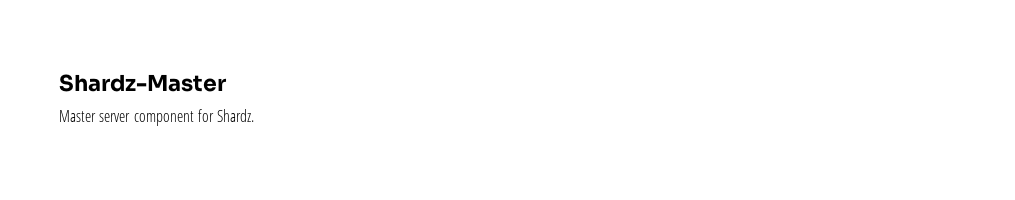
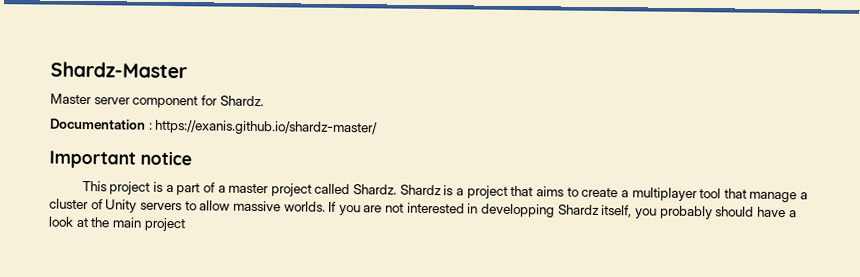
+ Documentation : https://exanis.github.io/shardz-master/
+ Important notice
+ This project is a part of a master project called Shardz. Shardz is a project that aims to create a multiplayer tool that manage a cluster of Unity servers to allow massive worlds. If you are not interested in developping Shardz itself, you probably should have a look at the main project

